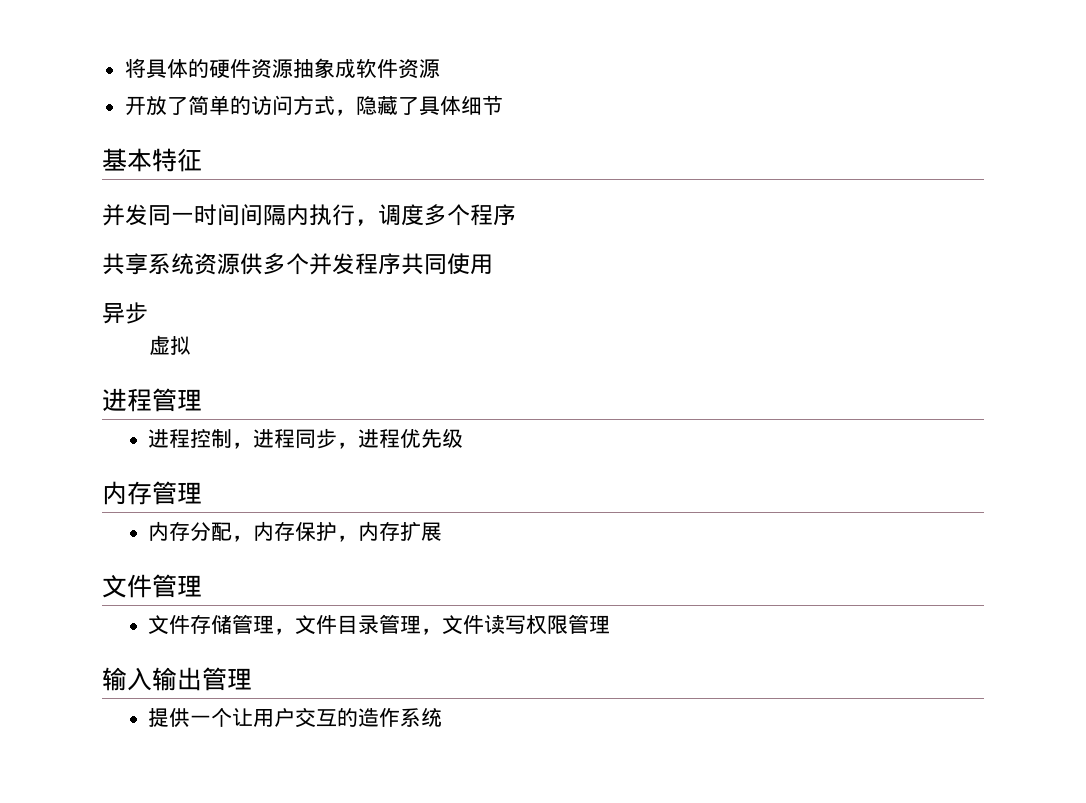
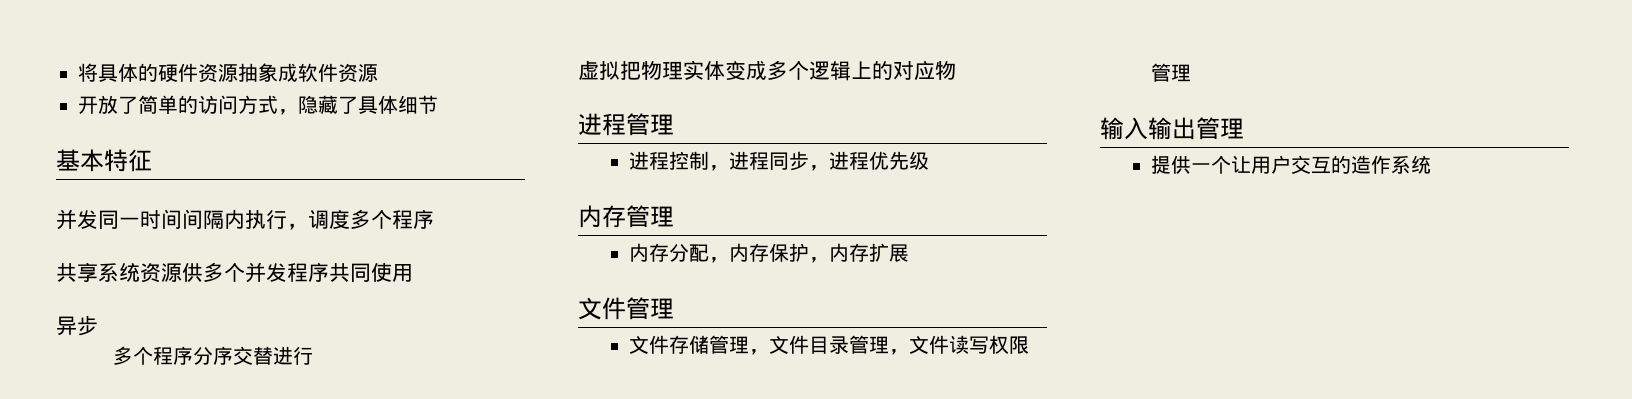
- 虚拟
+ 多个程序分序交替进行
+ 虚拟把物理实体变成多个逻辑上的对应物

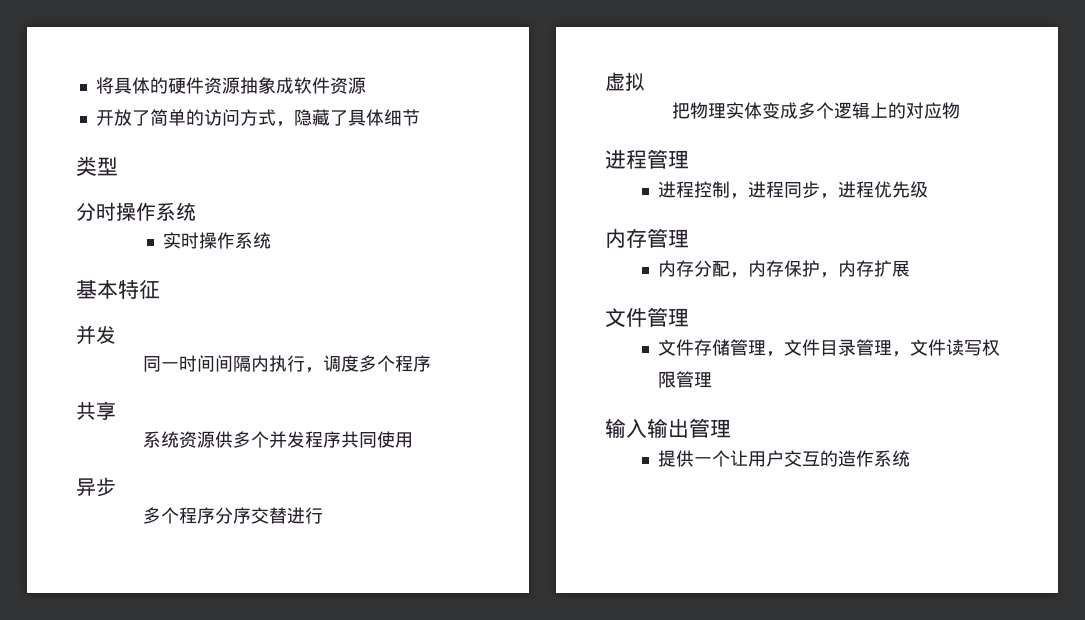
+ 类型
+ 分时操作系统
+ 实时操作系统
  基本特征
- 并发同一时间间隔内执行，调度多个程序
+ 并发
+ 同一时间间隔内执行，调度多个程序
- 共享系统资源供多个并发程序共同使用
+ 共享
+ 系统资源供多个并发程序共同使用
- 虚拟把物理实体变成多个逻辑上的对应物
+ 虚拟
+ 把物理实体变成多个逻辑上的对应物

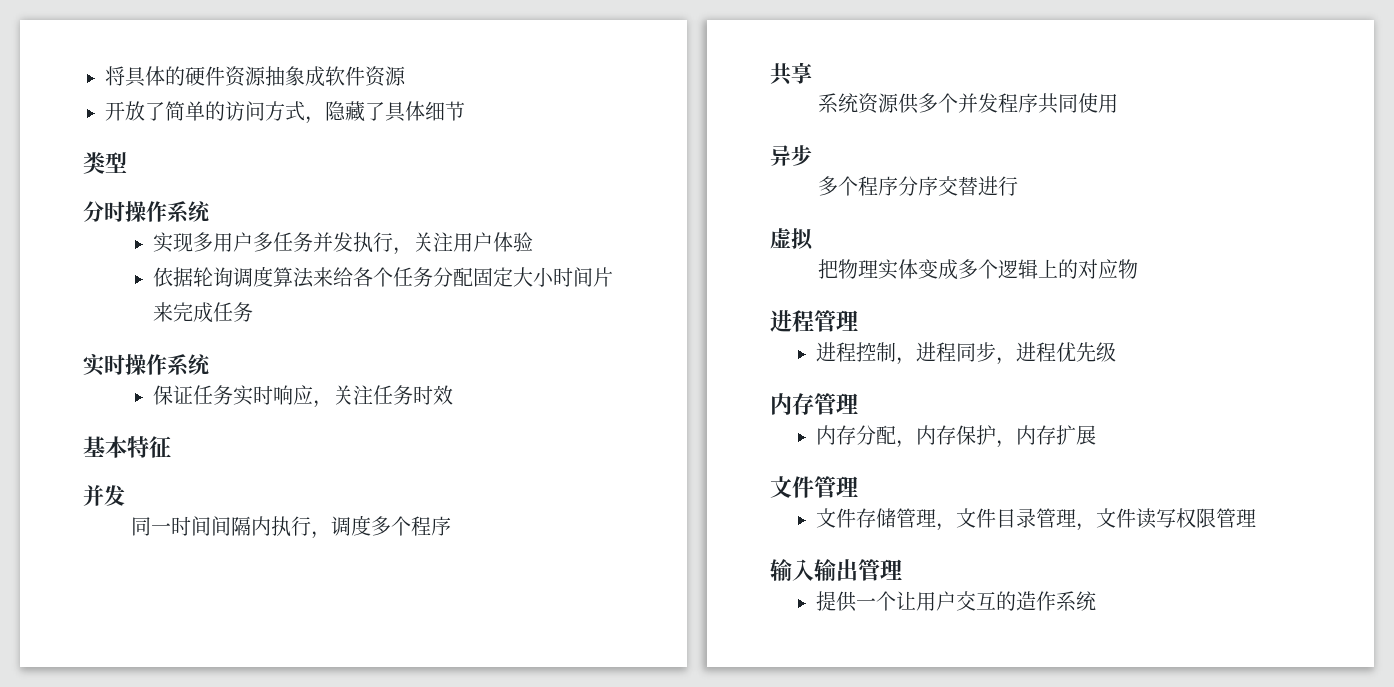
+ 实现多用户多任务并发执行，关注用户体验
+ 依据轮询调度算法来给各个任务分配固定大小时间片来完成任务
  实时操作系统
+ 保证任务实时响应，关注任务时效

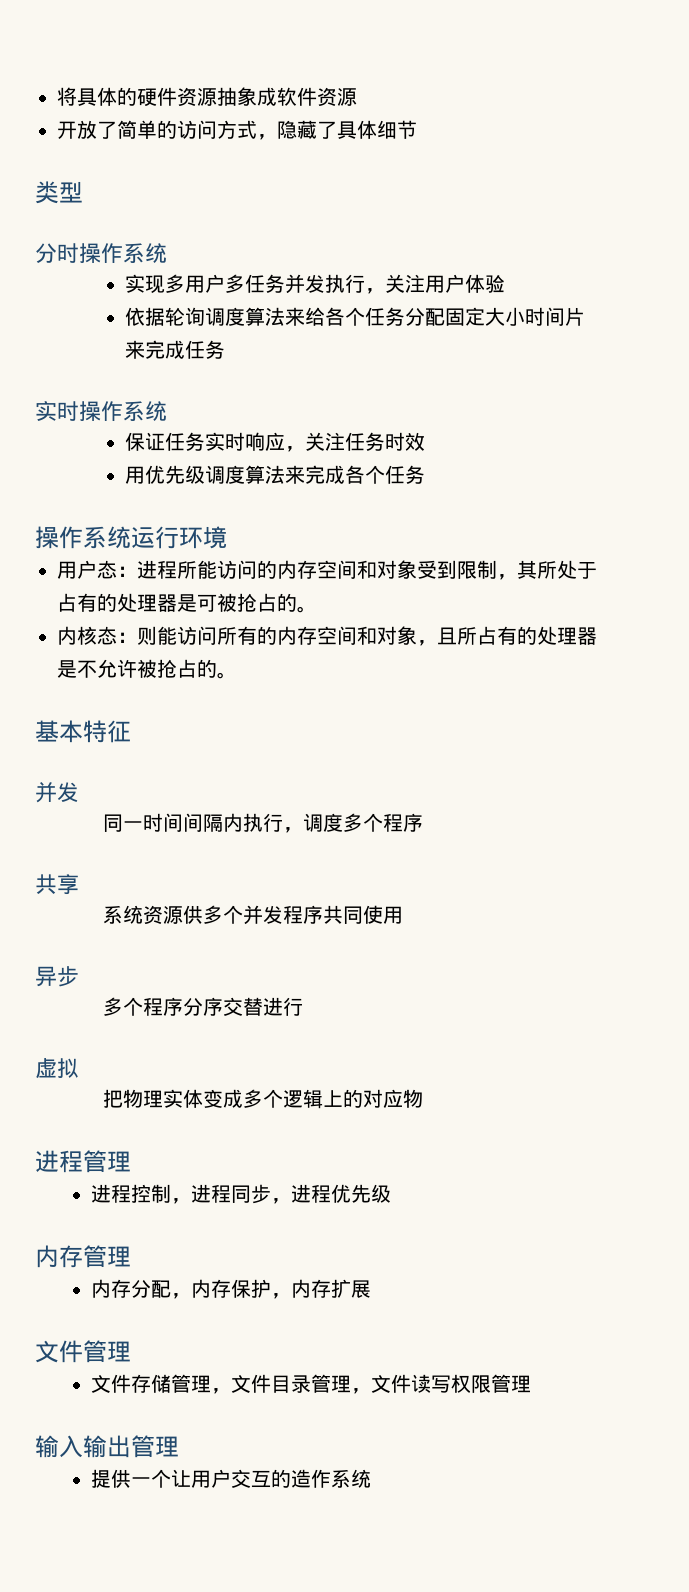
+ 用优先级调度算法来完成各个任务
+ 操作系统运行环境
+ 用户态：进程所能访问的内存空间和对象受到限制，其所处于占有的处理器是可被抢占的。
+ 内核态：则能访问所有的内存空间和对象，且所占有的处理器是不允许被抢占的。

